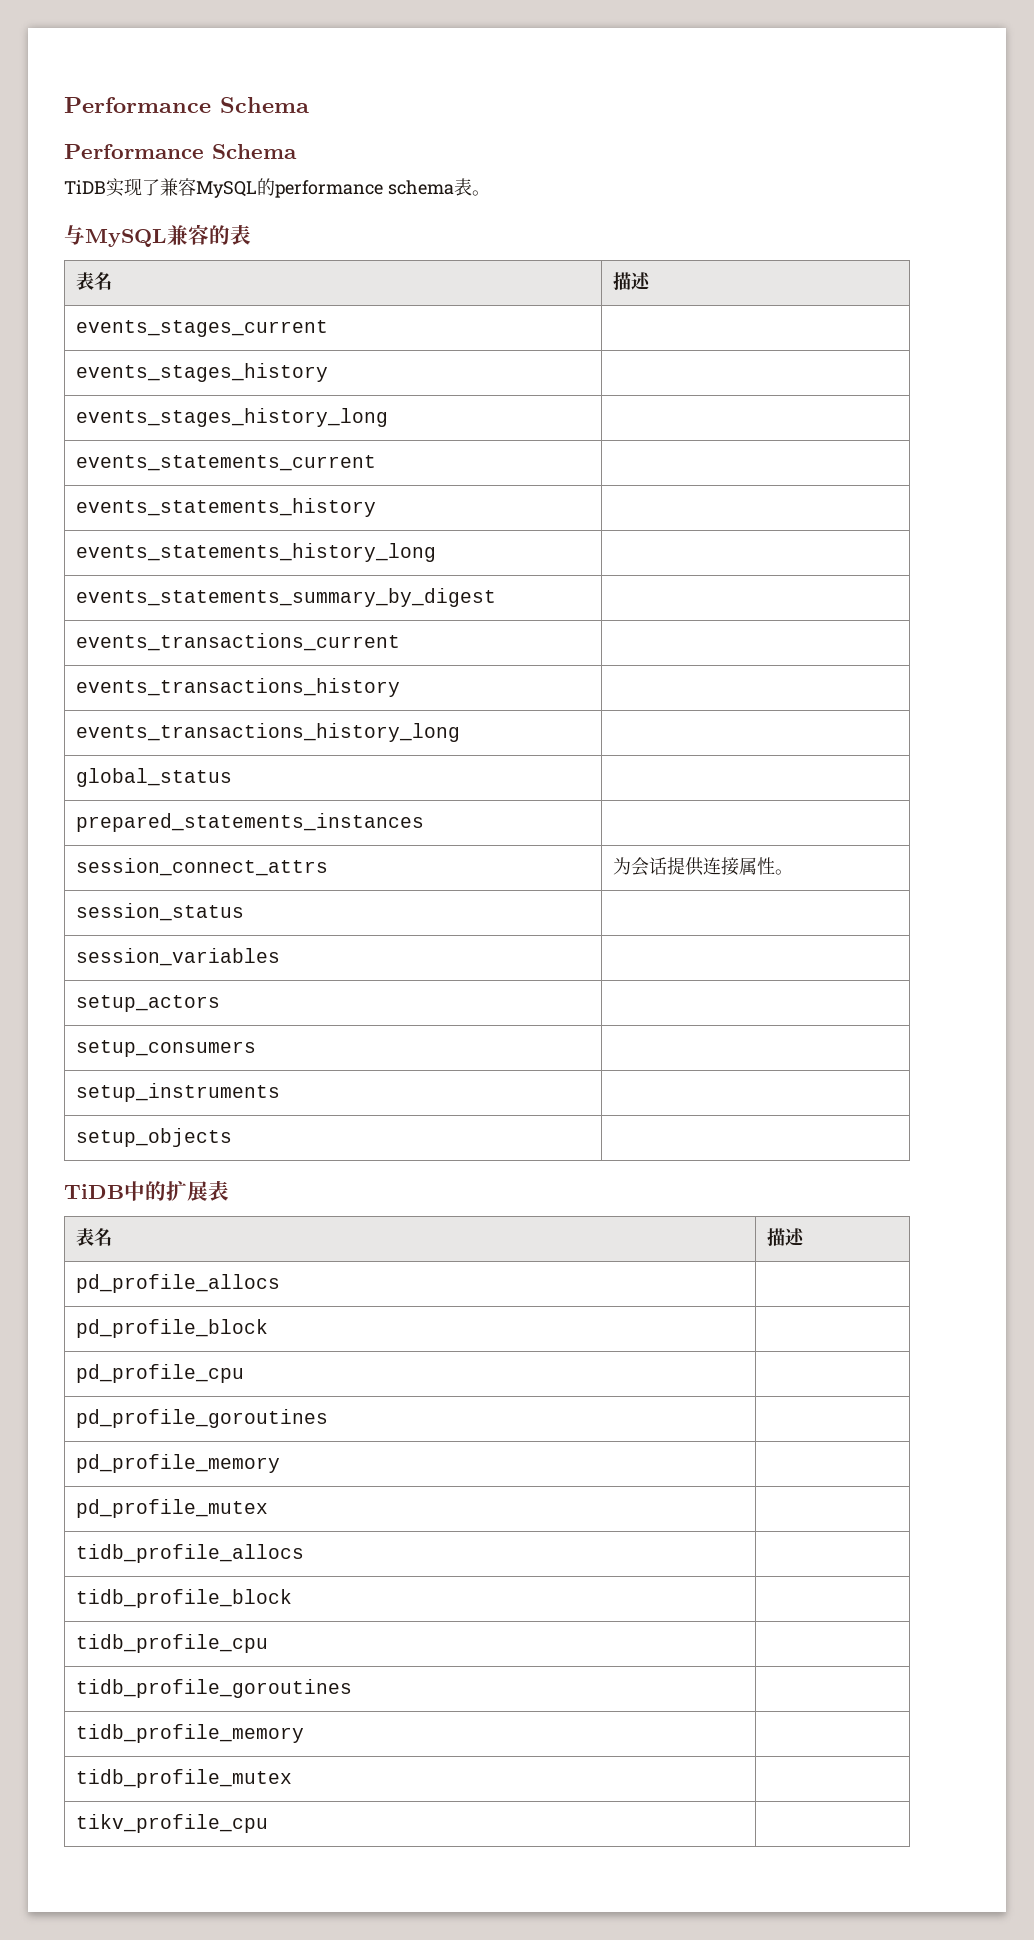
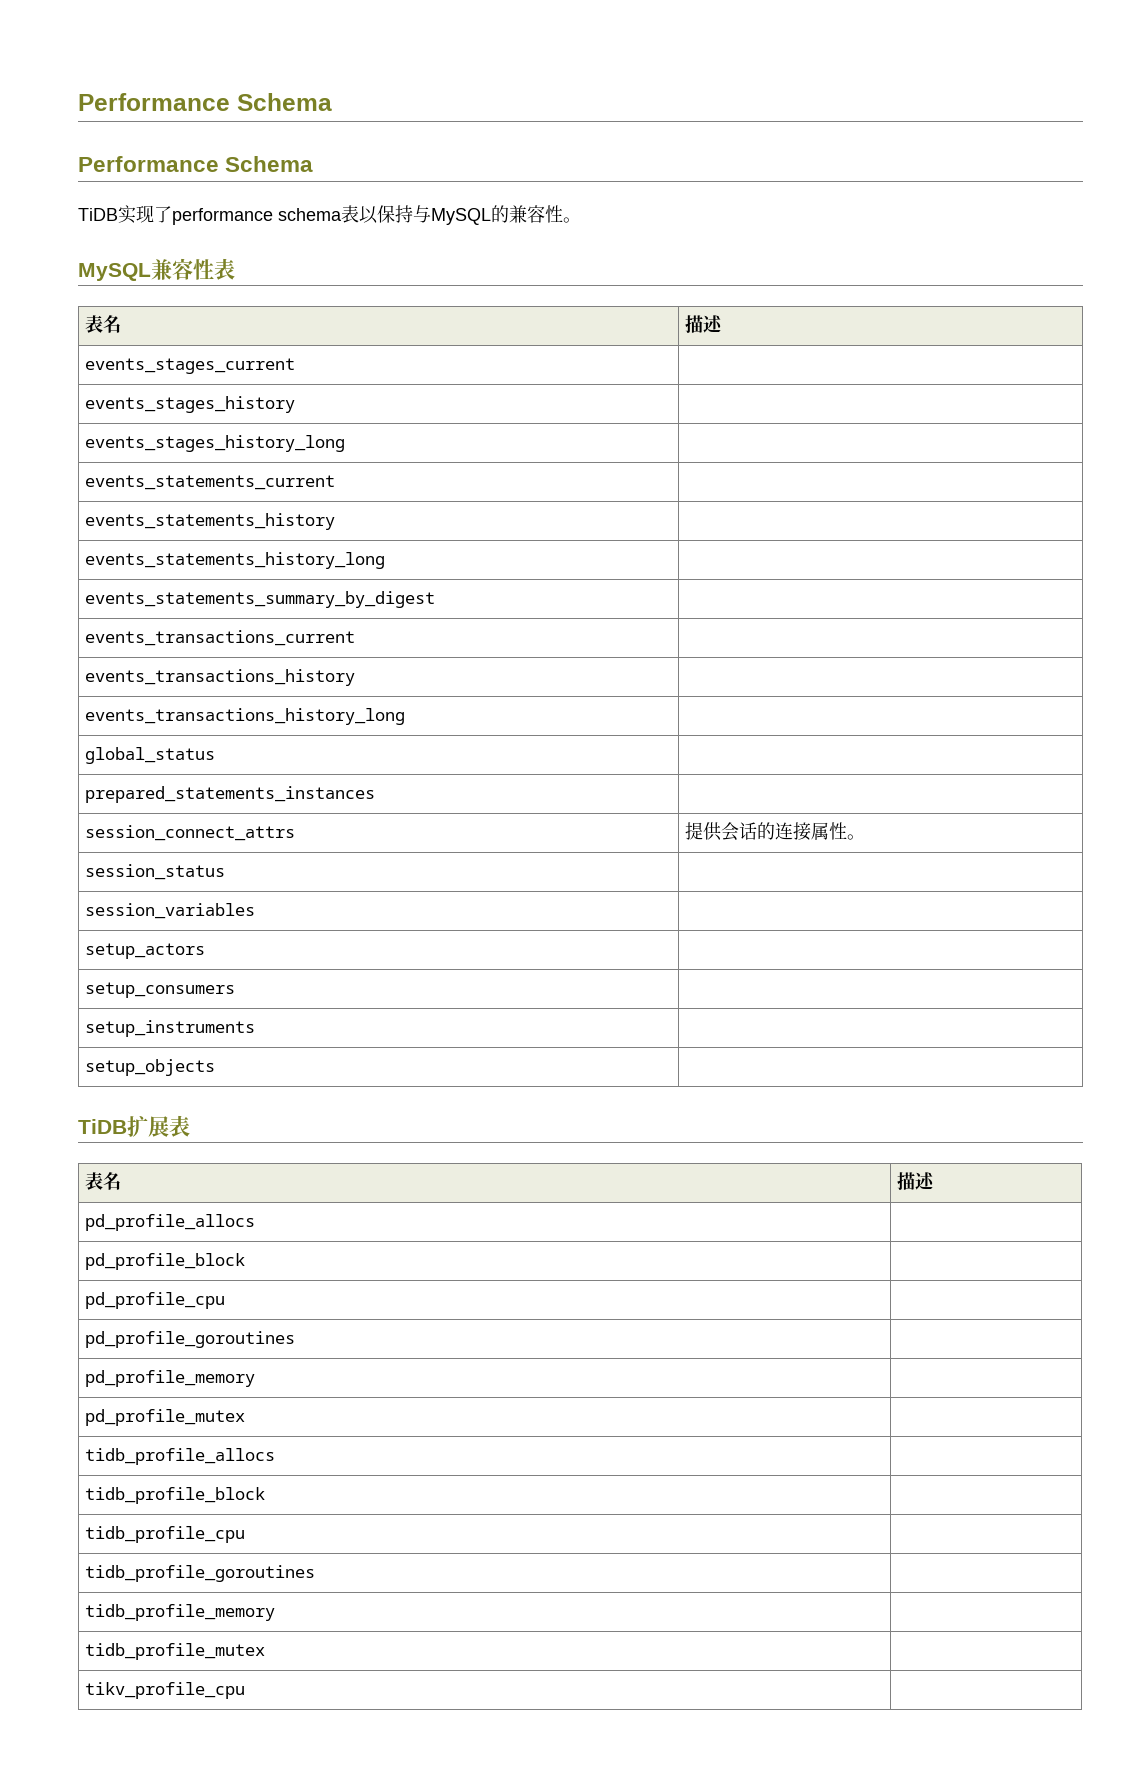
- TiDB实现了兼容MySQL的performance schema表。
- 与MySQL兼容的表
+ TiDB实现了performance schema表以保持与MySQL的兼容性。
+ MySQL兼容性表
- session_connect_attrs | 为会话提供连接属性。
+ session_connect_attrs | 提供会话的连接属性。
- TiDB中的扩展表
+ TiDB扩展表

